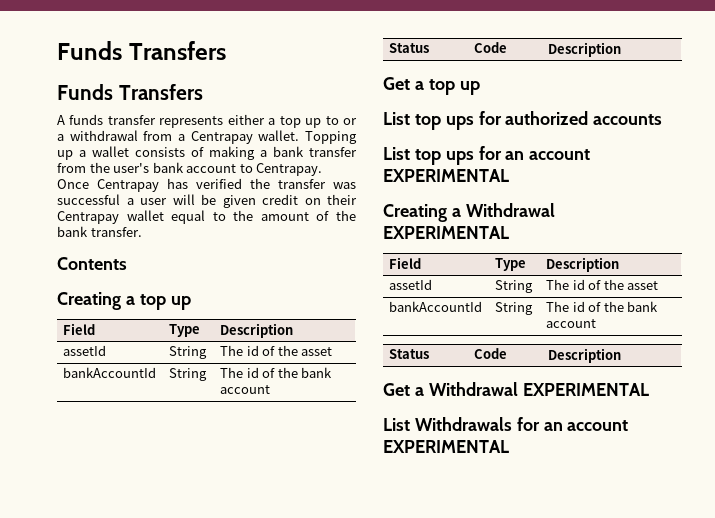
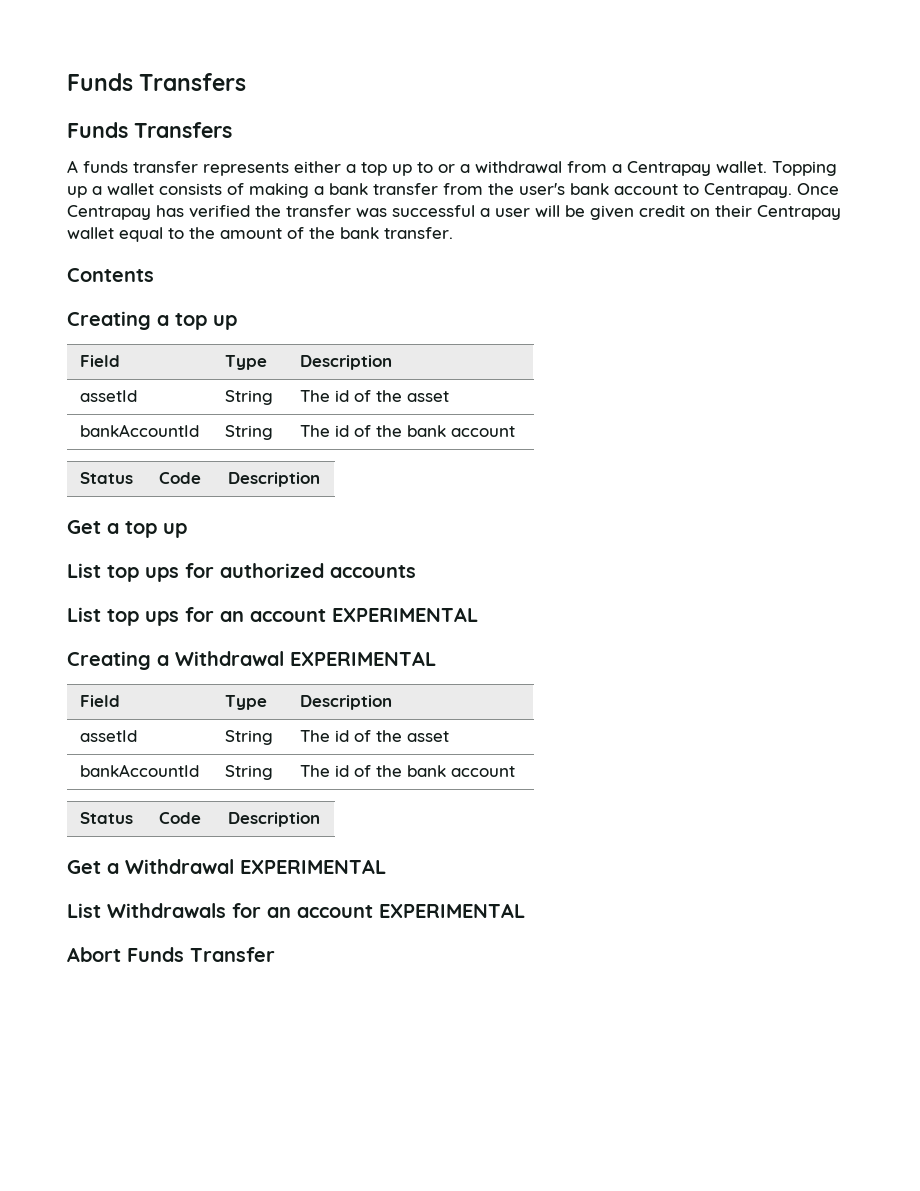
+ Abort Funds Transfer

